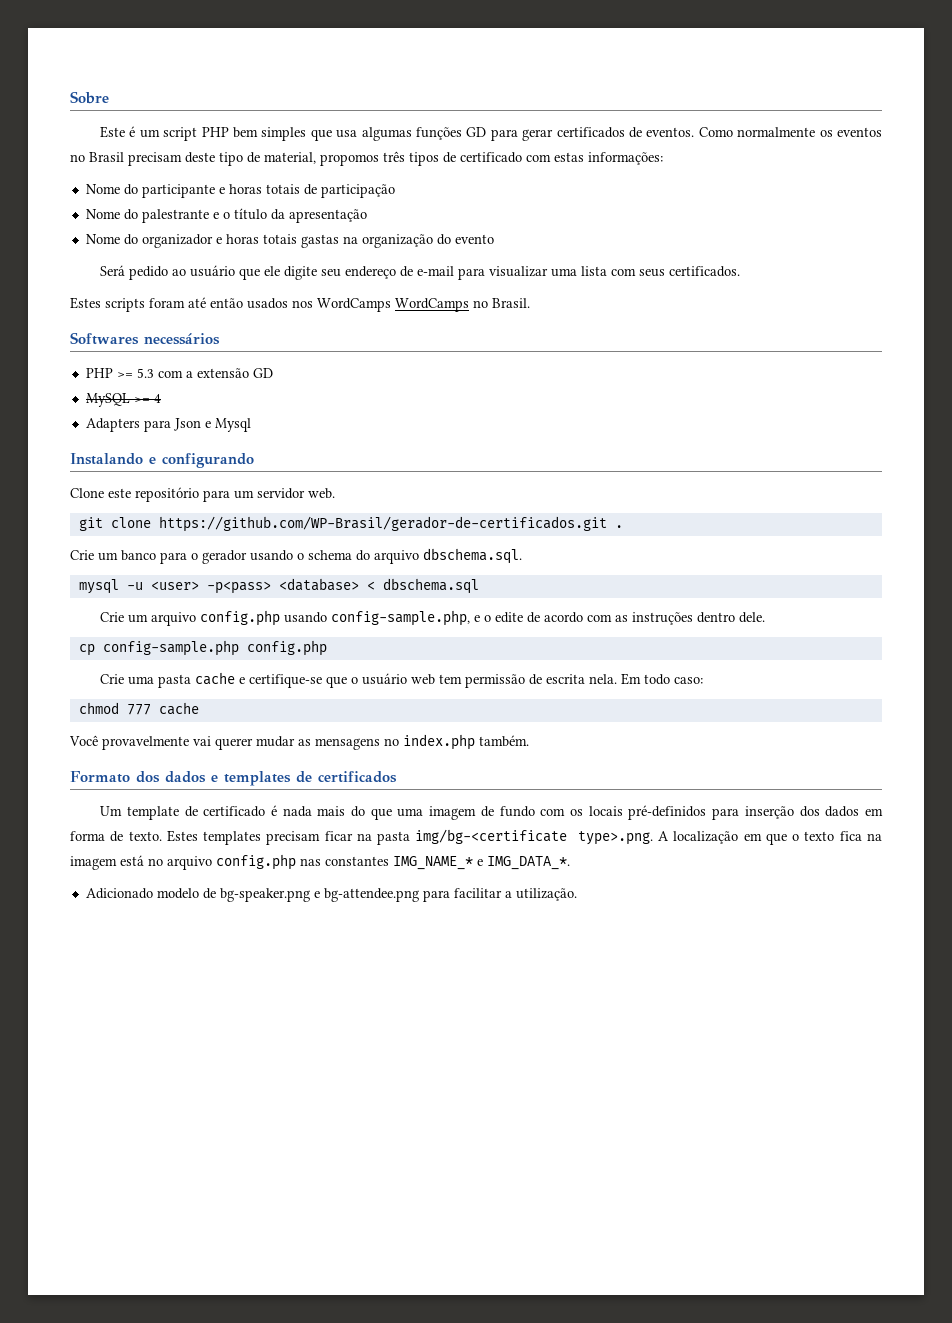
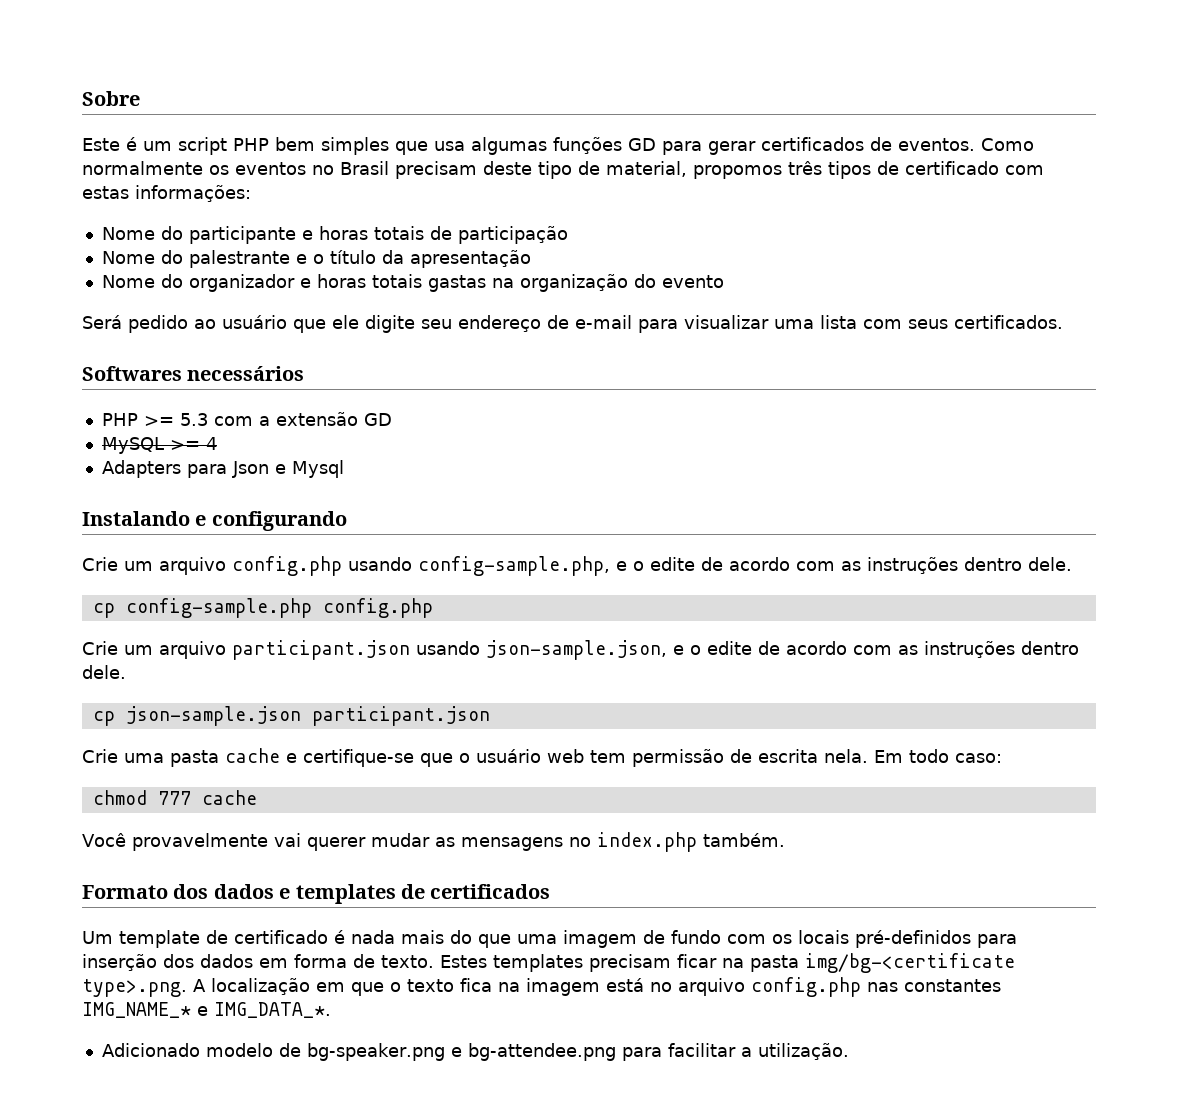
- Estes scripts foram até então usados nos WordCamps WordCamps no Brasil.
- Clone este repositório para um servidor web.
- git clone https://github.com/WP-Brasil/gerador-de-certificados.git .
- Crie um banco para o gerador usando o schema do arquivo dbschema.sql.
- mysql -u <user> -p<pass> <database> < dbschema.sql
+ Crie um arquivo participant.json usando json-sample.json, e o edite de acordo com as instruções dentro dele.
+ cp json-sample.json participant.json

